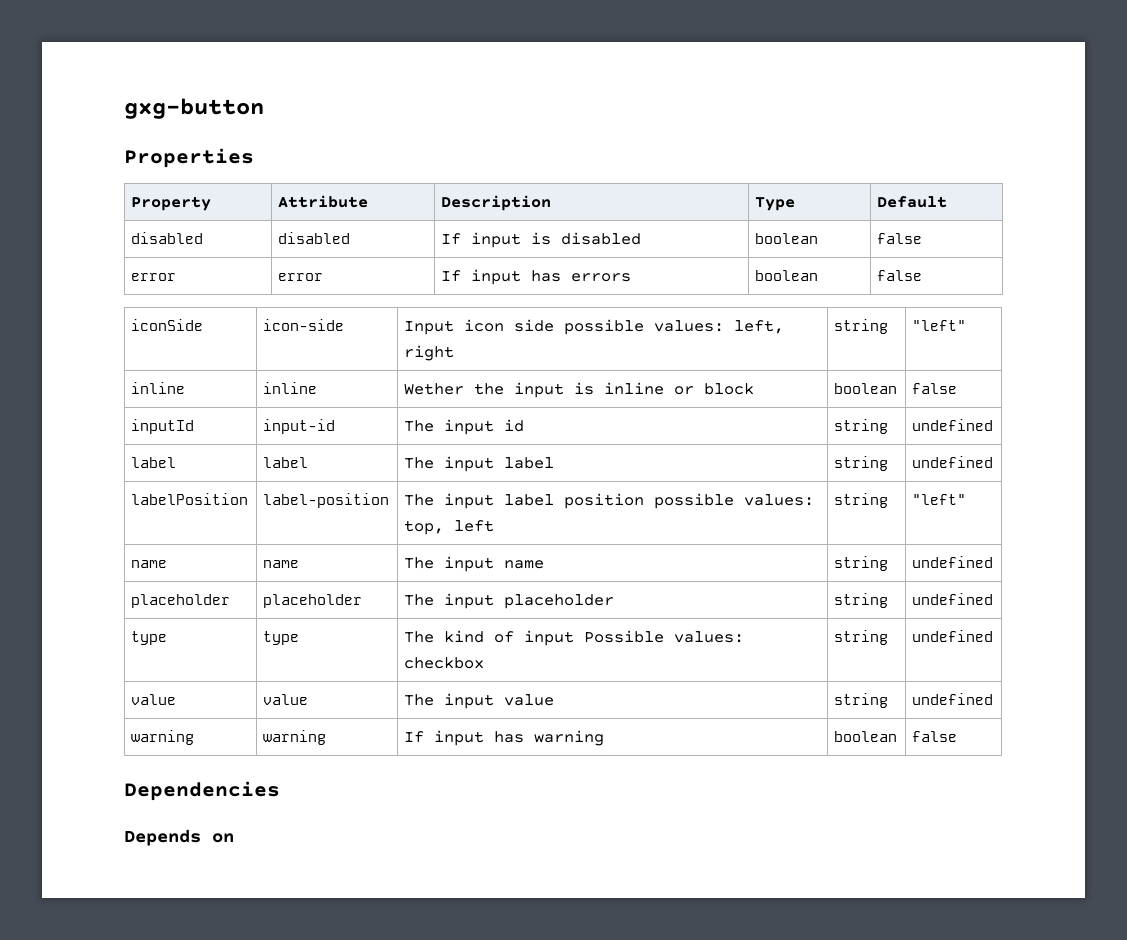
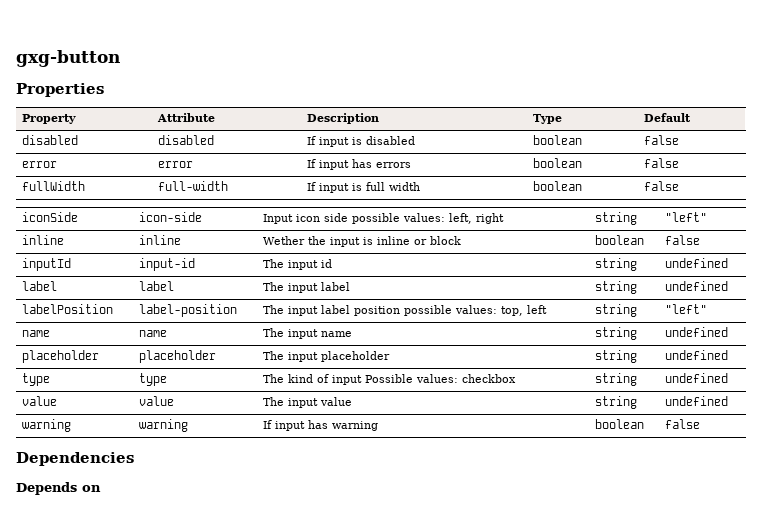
+ fullWidth | full-width | If input is full width | boolean | false

